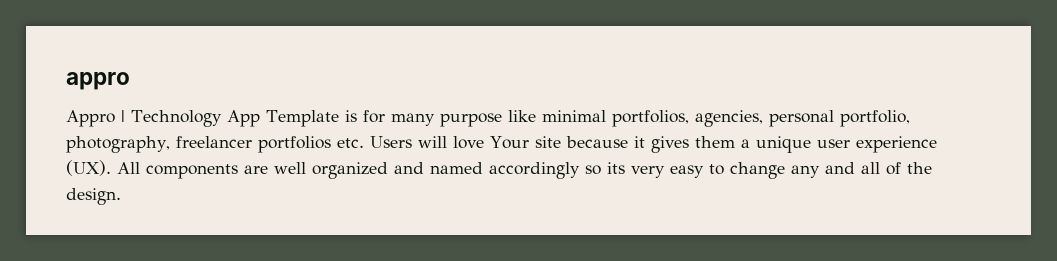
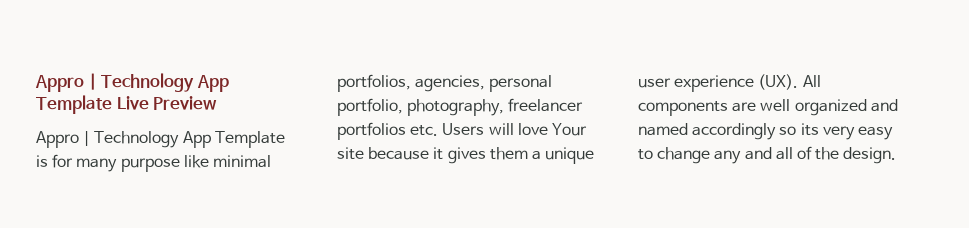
- appro
+ Appro | Technology App Template Live Preview

